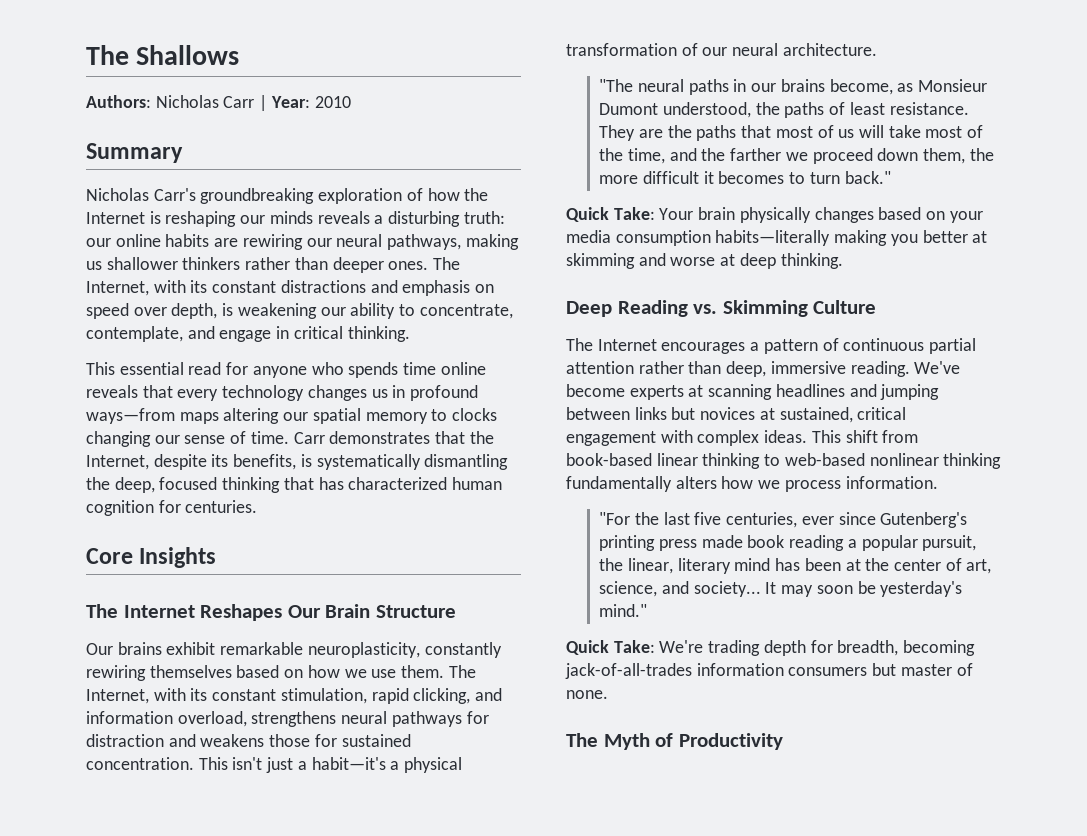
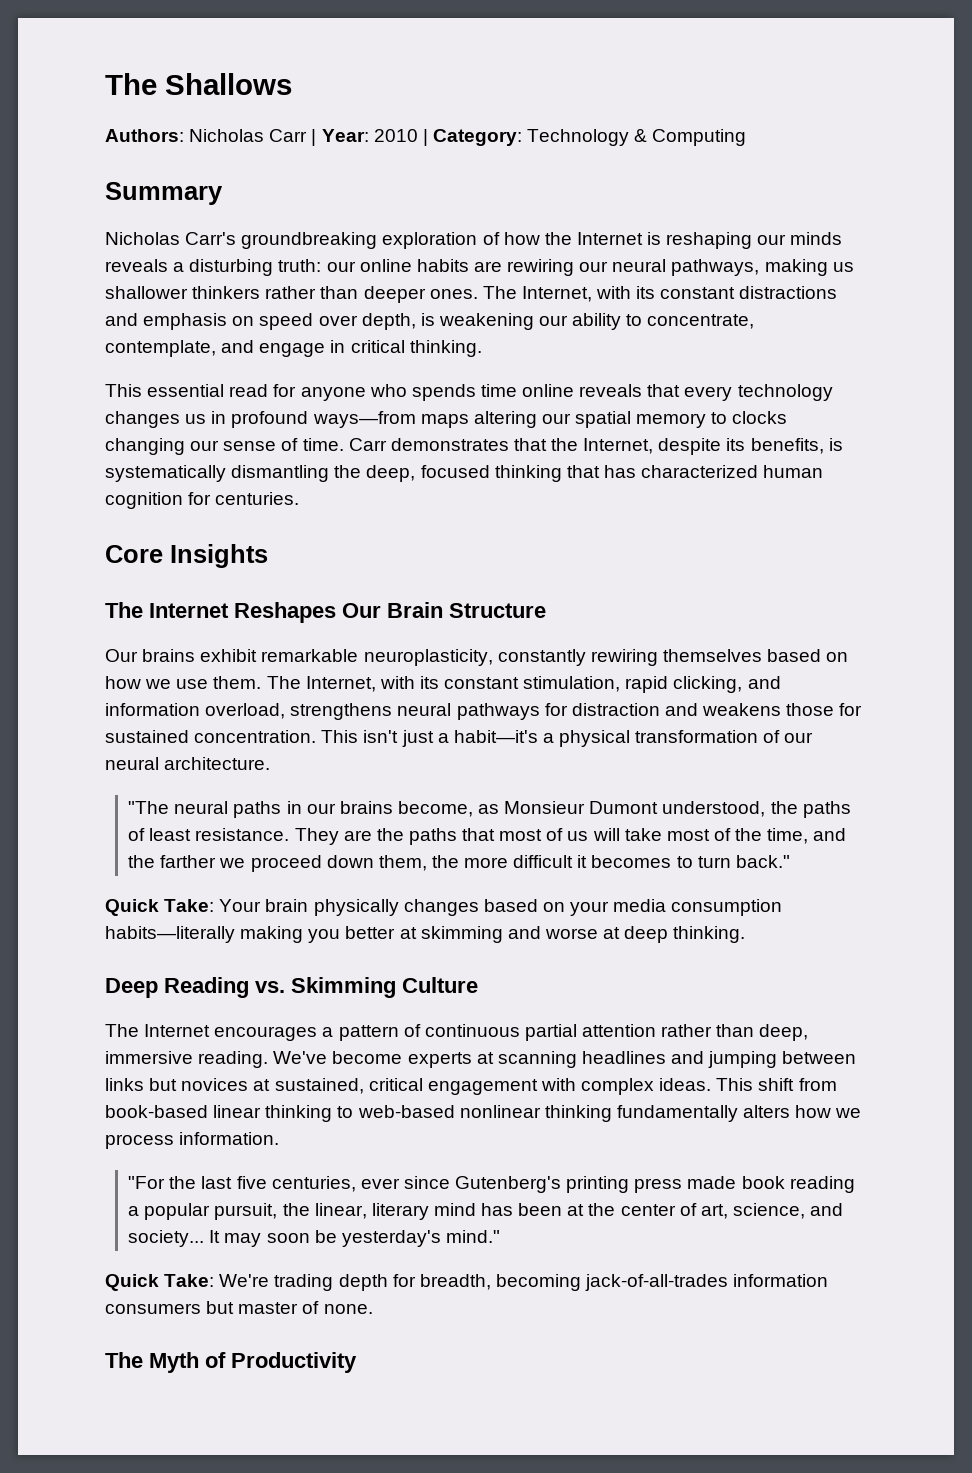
- Authors: Nicholas Carr | Year: 2010
+ Authors: Nicholas Carr | Year: 2010 | Category: Technology & Computing

